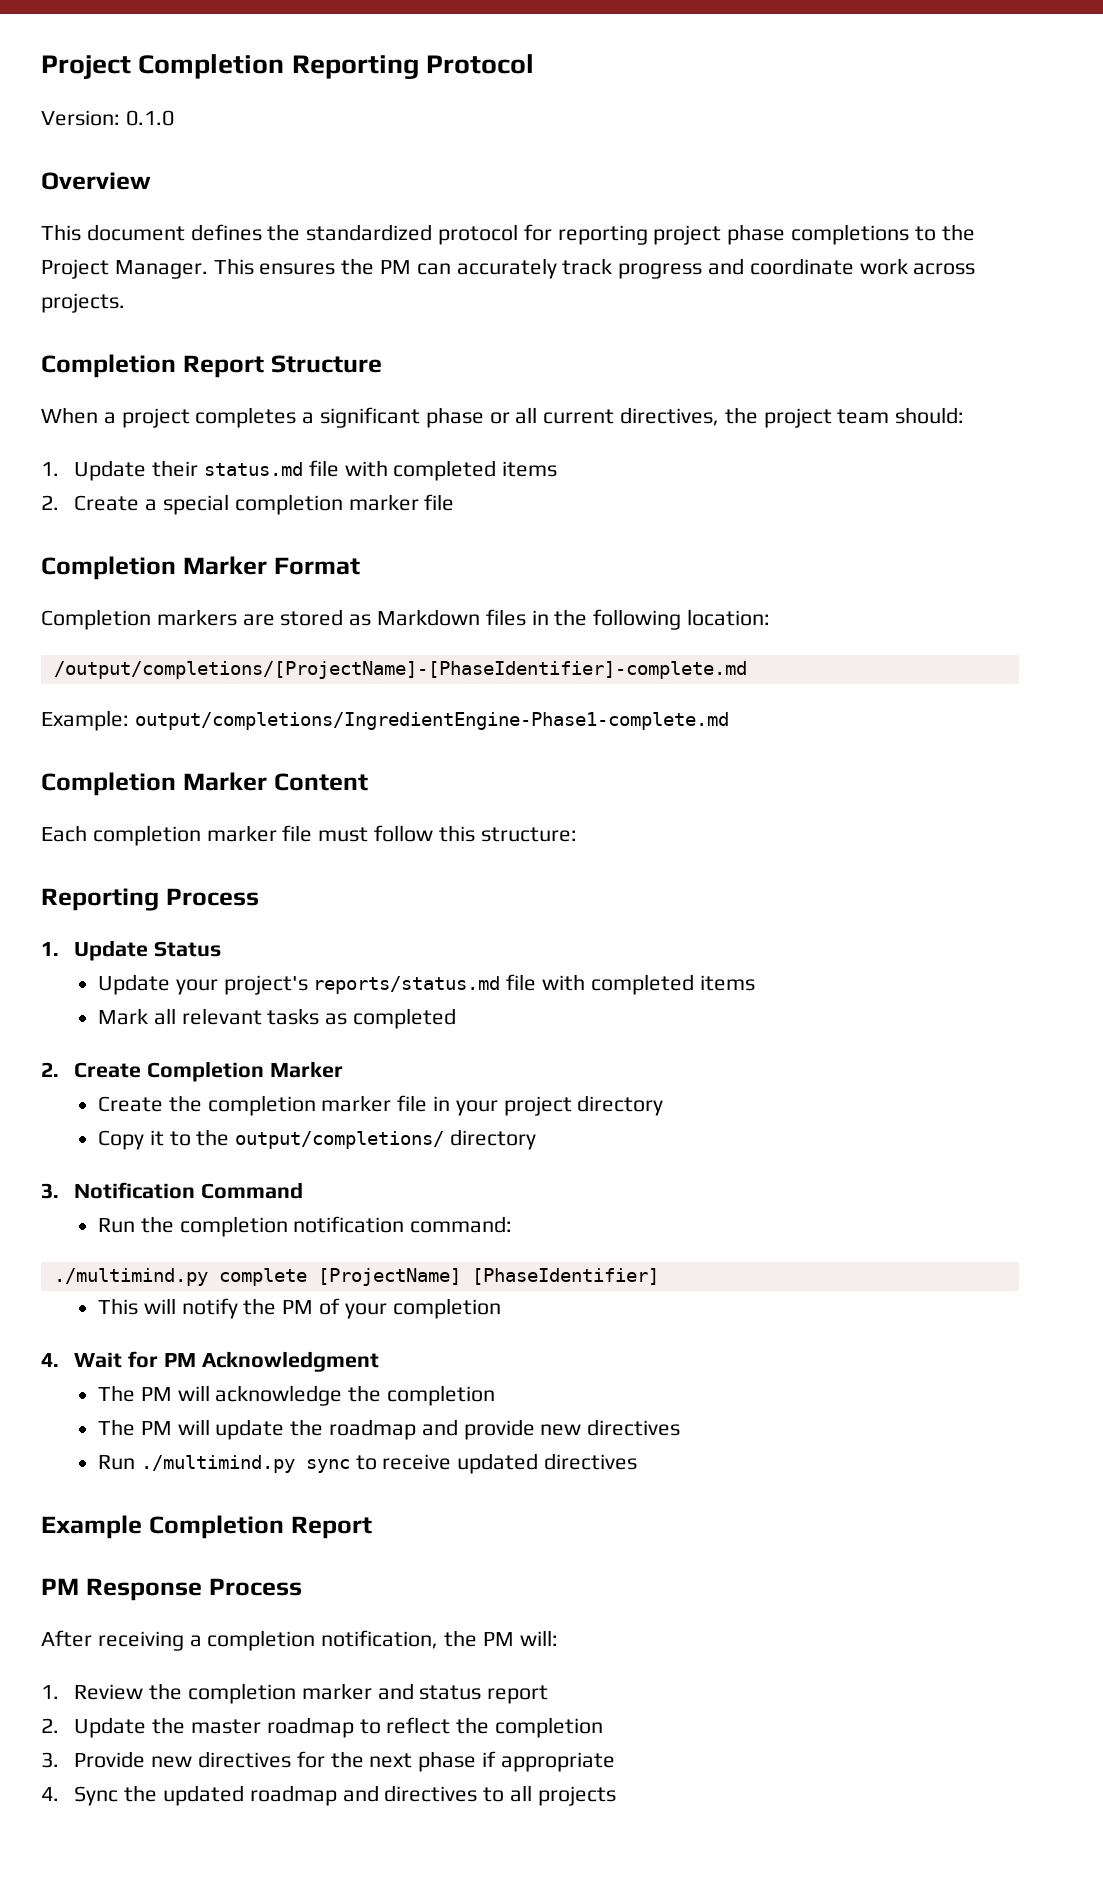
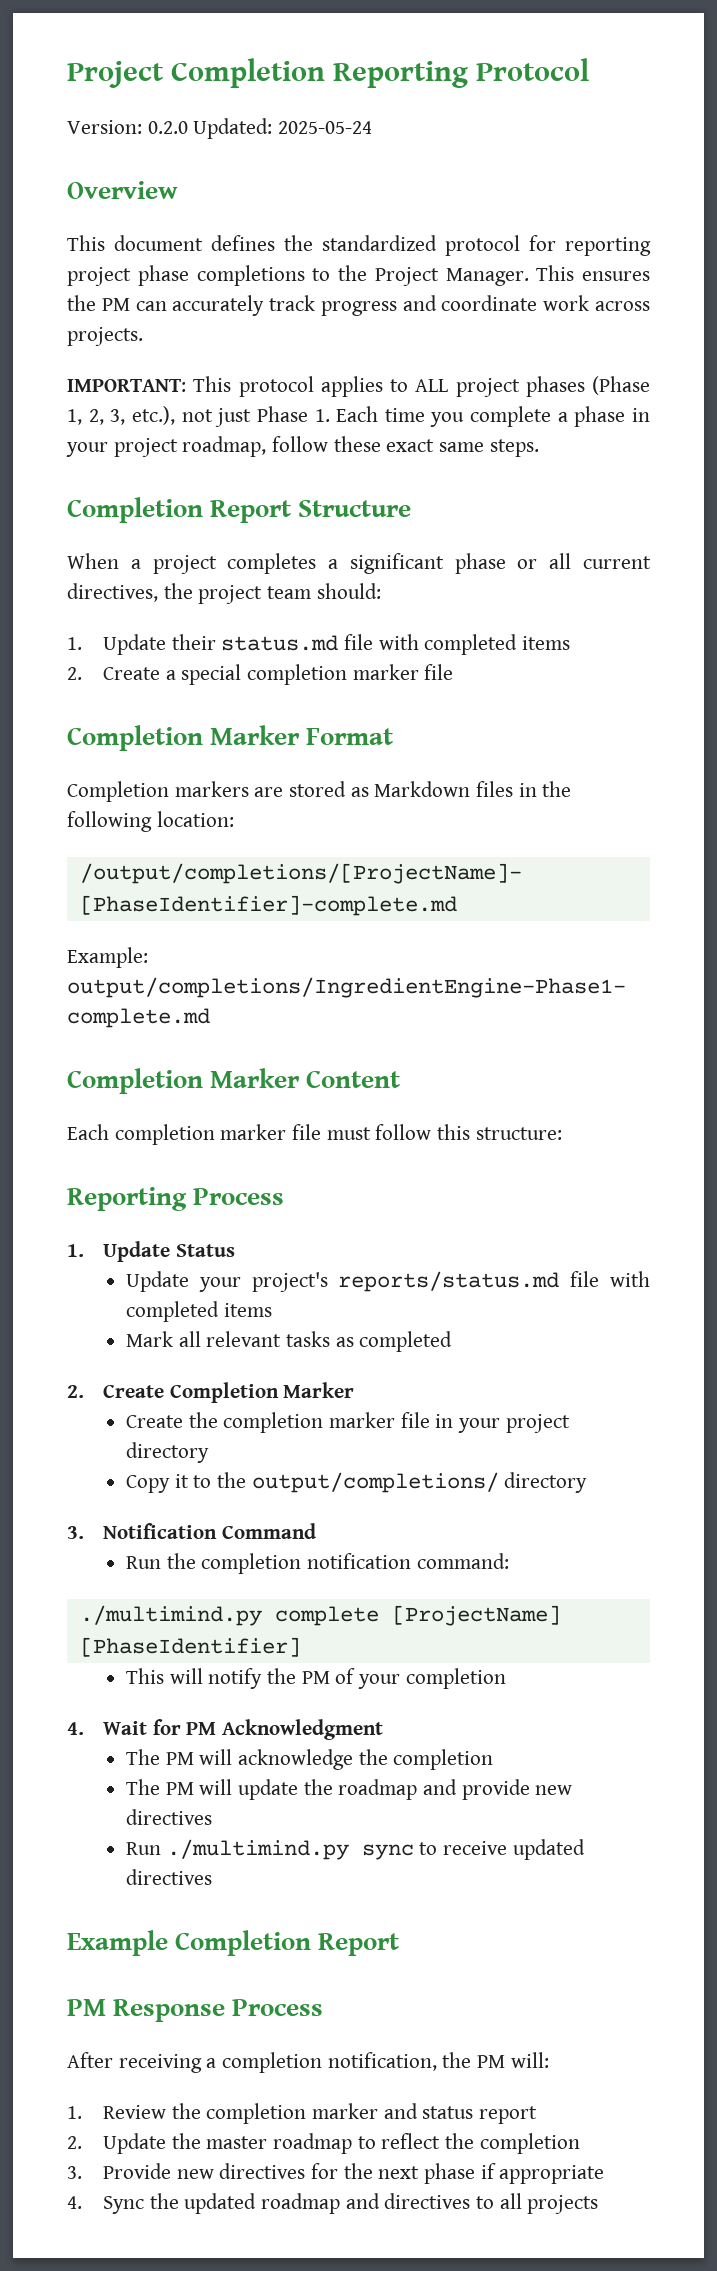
- Version: 0.1.0
+ Version: 0.2.0 Updated: 2025-05-24
+ IMPORTANT: This protocol applies to ALL project phases (Phase 1, 2, 3, etc.), not just Phase 1. Each time you complete a phase in your project roadmap, follow these exact same steps.

